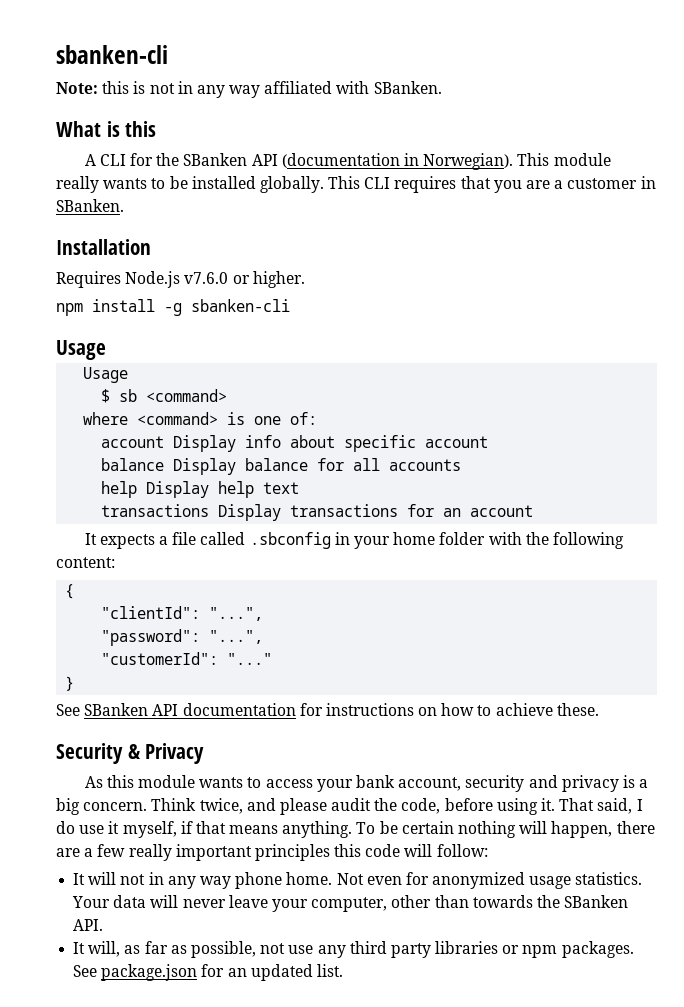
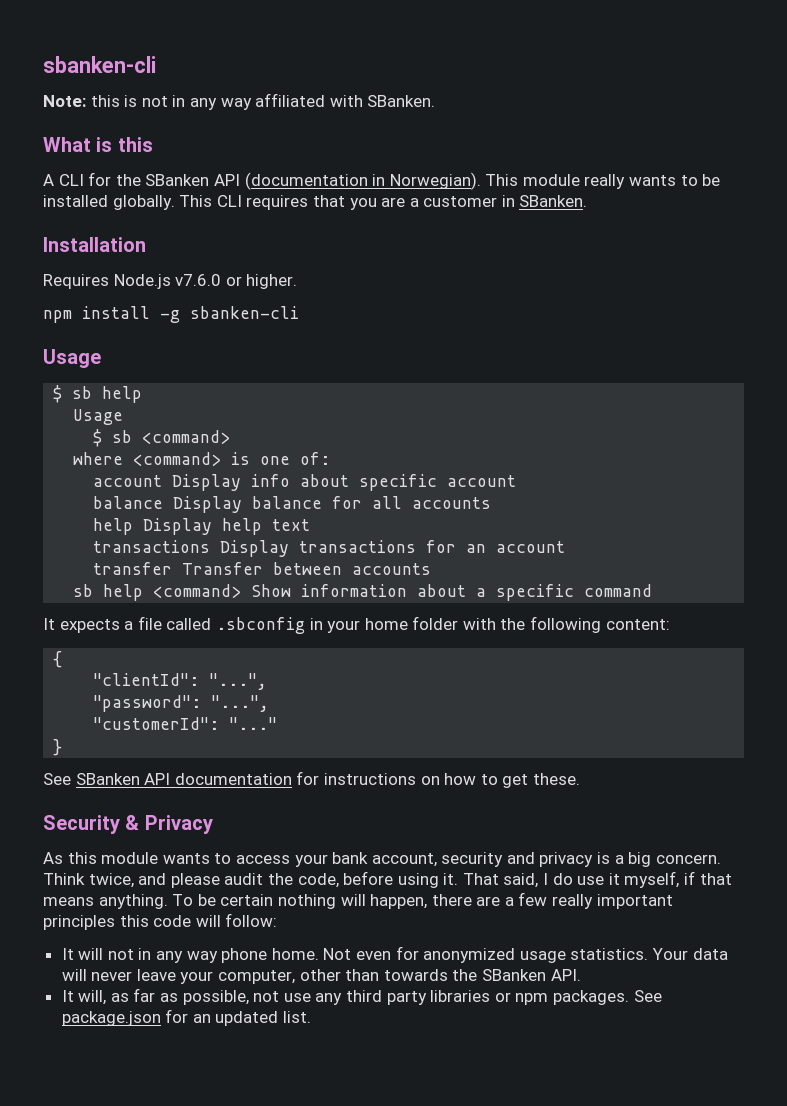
+ $ sb help
+ transfer Transfer between accounts
+ sb help <command> Show information about a specific command
- See SBanken API documentation for instructions on how to achieve these.
+ See SBanken API documentation for instructions on how to get these.

